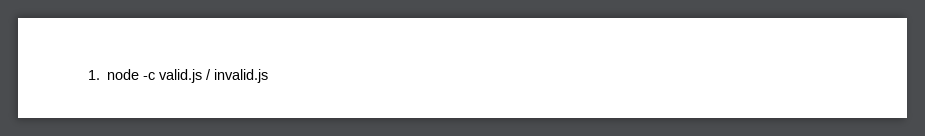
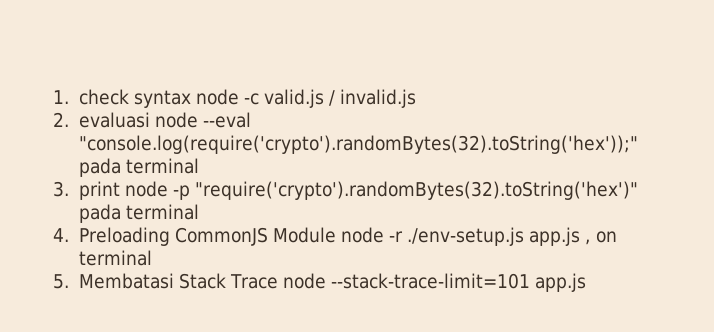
- 1. node -c valid.js / invalid.js
+ 1. check syntax node -c valid.js / invalid.js
+ 2. evaluasi node --eval "console.log(require('crypto').randomBytes(32).toString('hex'));" pada terminal
+ 3. print node -p "require('crypto').randomBytes(32).toString('hex')" pada terminal
+ 4. Preloading CommonJS Module node -r ./env-setup.js app.js , on terminal
+ 5. Membatasi Stack Trace node --stack-trace-limit=101 app.js

